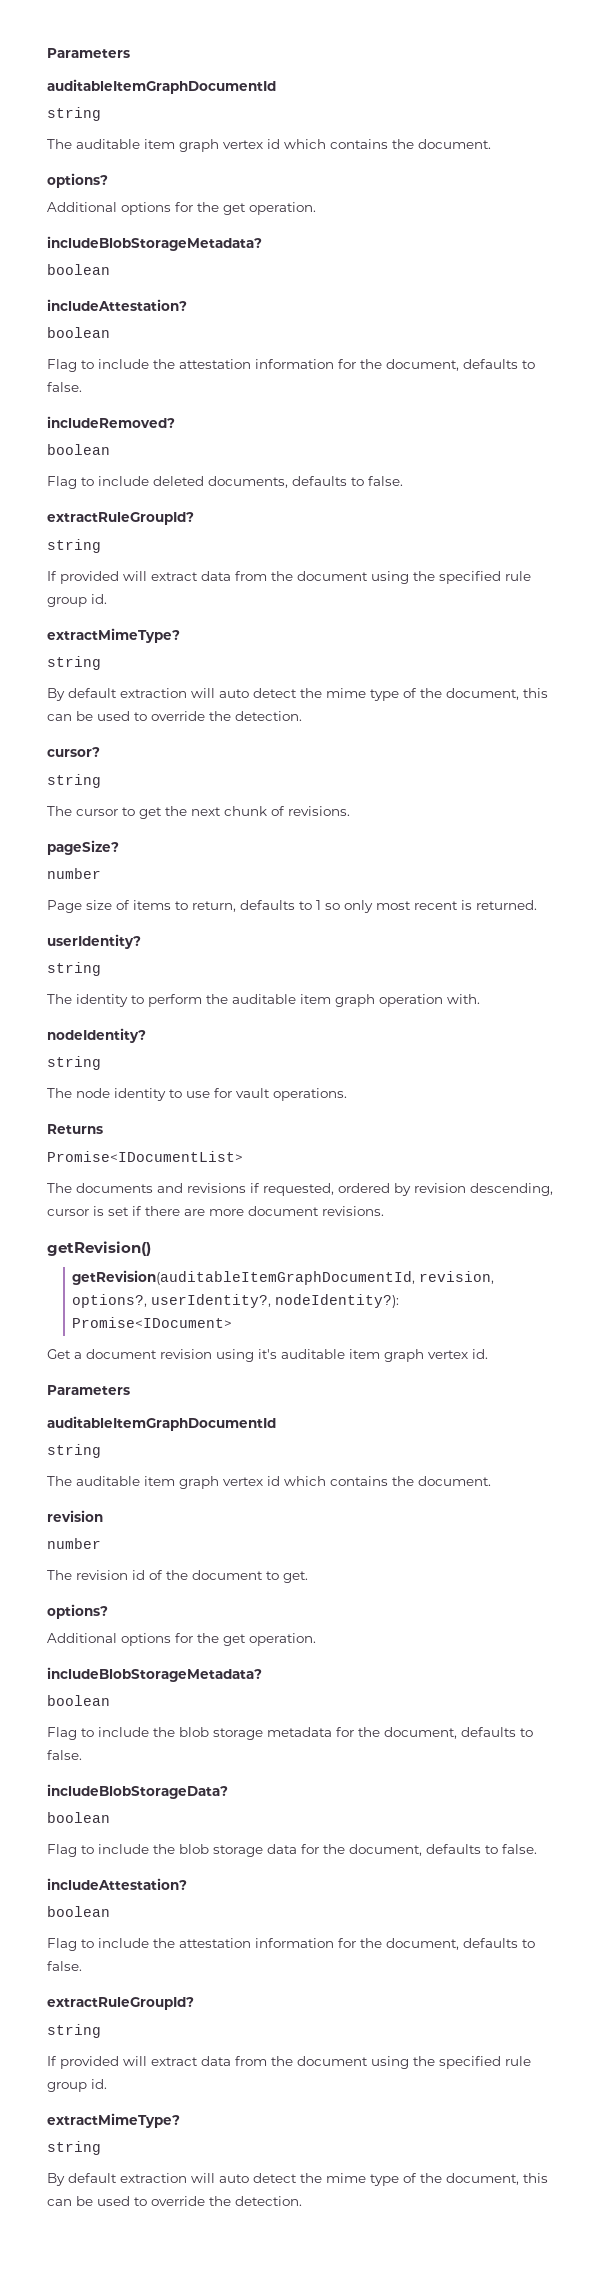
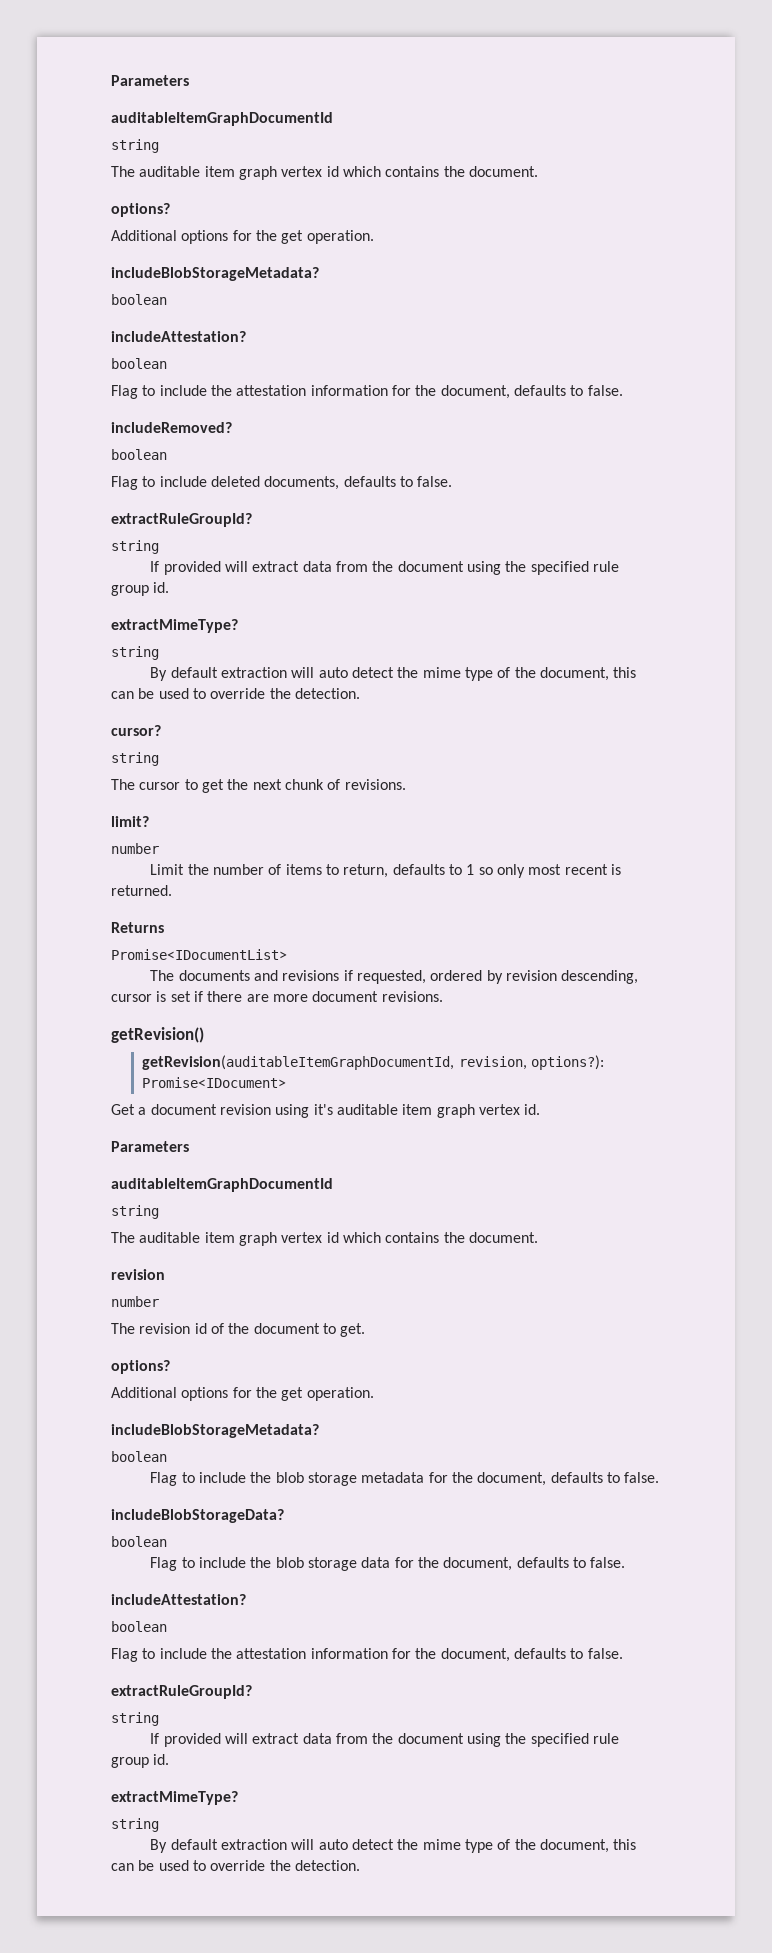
- pageSize?
+ limit?
  number
- Page size of items to return, defaults to 1 so only most recent is returned.
+ Limit the number of items to return, defaults to 1 so only most recent is returned.
- userIdentity?
- string
- The identity to perform the auditable item graph operation with.
- nodeIdentity?
- string
- The node identity to use for vault operations.
- getRevision(auditableItemGraphDocumentId, revision, options?, userIdentity?, nodeIdentity?): Promise<IDocument>
+ getRevision(auditableItemGraphDocumentId, revision, options?): Promise<IDocument>

